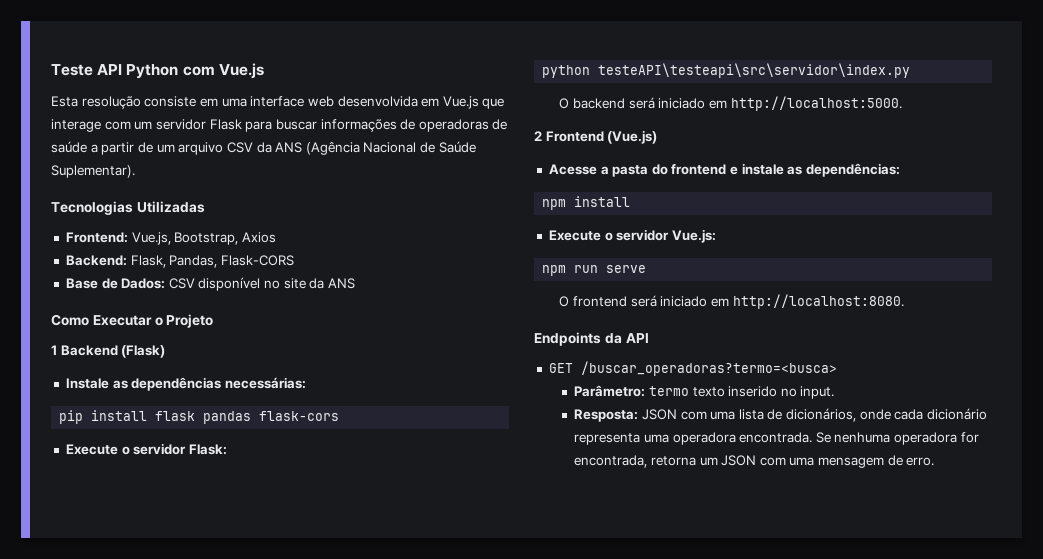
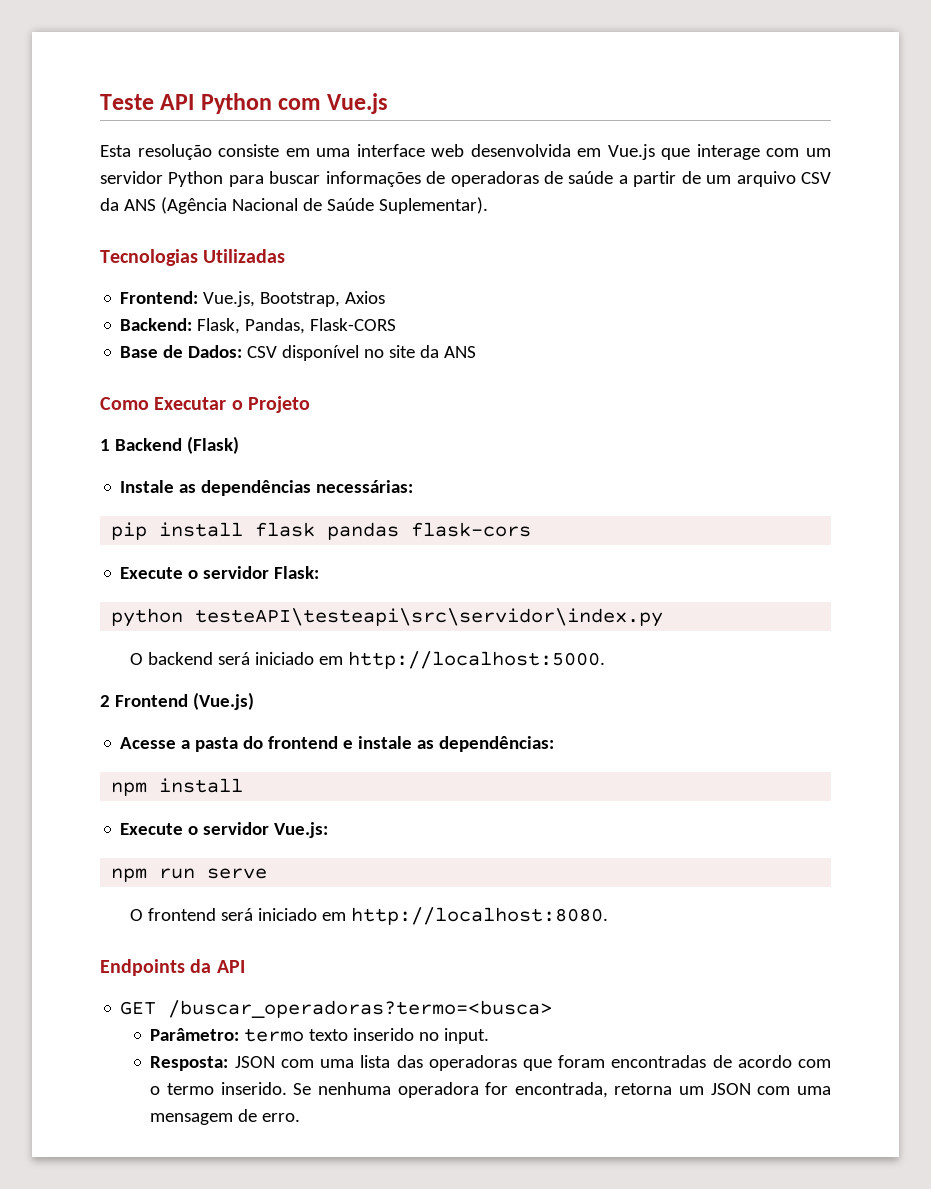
- Esta resolução consiste em uma interface web desenvolvida em Vue.js que interage com um servidor Flask para buscar informações de operadoras de saúde a partir de um arquivo CSV da ANS (Agência Nacional de Saúde Suplementar).
+ Esta resolução consiste em uma interface web desenvolvida em Vue.js que interage com um servidor Python para buscar informações de operadoras de saúde a partir de um arquivo CSV da ANS (Agência Nacional de Saúde Suplementar).
- Resposta: JSON com uma lista de dicionários, onde cada dicionário representa uma operadora encontrada.
+ Resposta: JSON com uma lista das operadoras que foram encontradas de acordo com o termo inserido.

